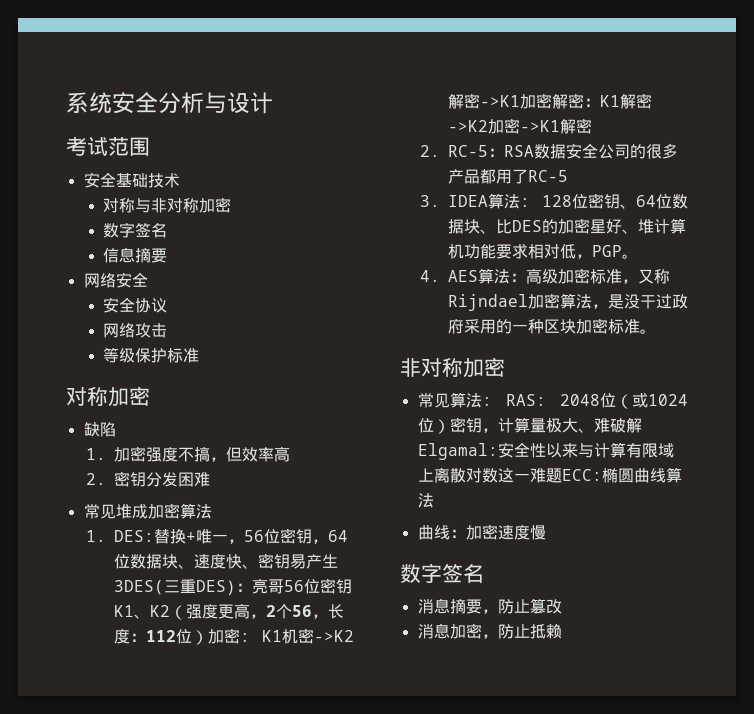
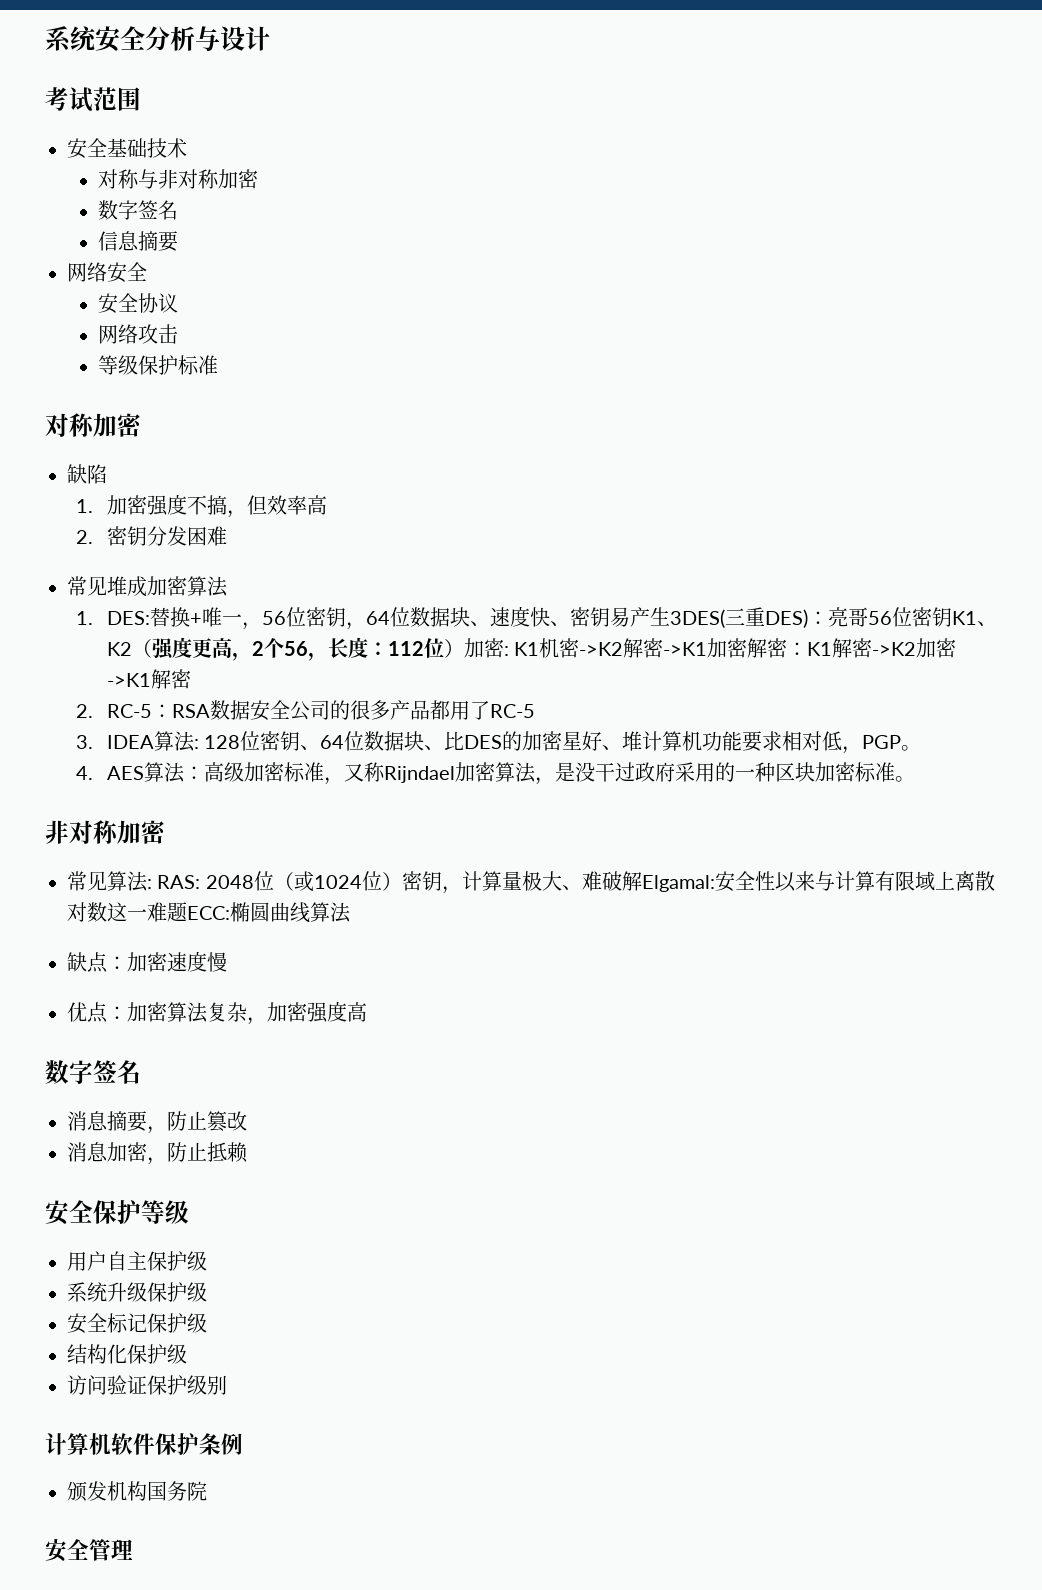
- 曲线：加密速度慢
+ 缺点：加密速度慢
+ 优点：加密算法复杂，加密强度高
+ 安全保护等级
+ 用户自主保护级
+ 系统升级保护级
+ 安全标记保护级
+ 结构化保护级
+ 访问验证保护级别
+ 计算机软件保护条例
+ 颁发机构国务院
+ 安全管理

